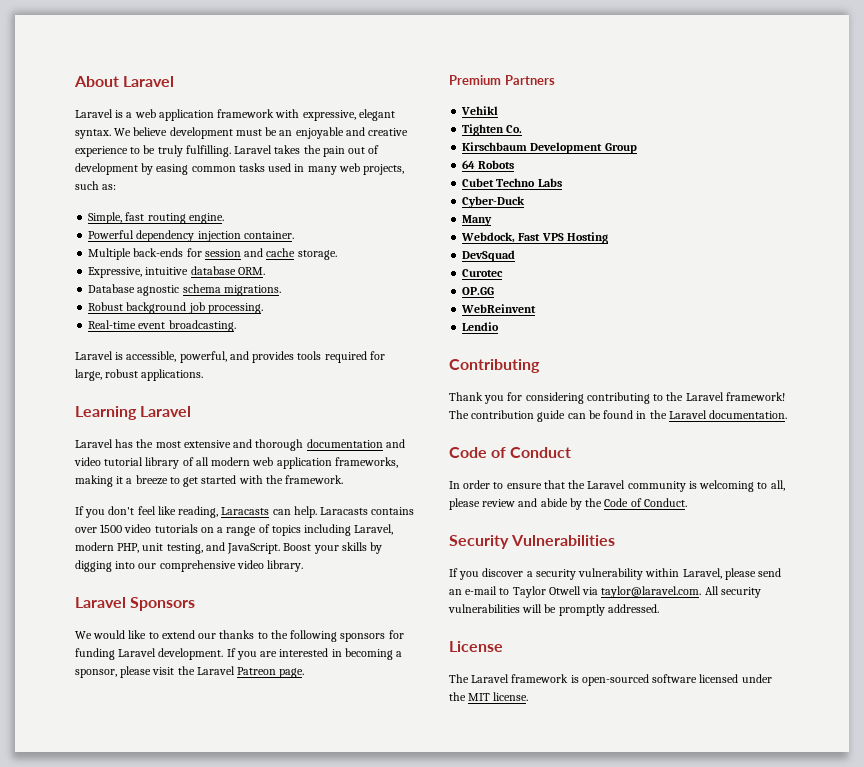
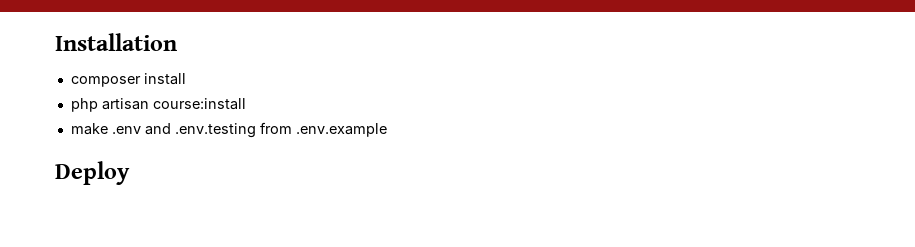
- About Laravel
- Laravel is a web application framework with expressive, elegant syntax. We believe development must be an enjoyable and creative experience to be truly fulfilling. Laravel takes the pain out of development by easing common tasks used in many web projects, such as:
- Simple, fast routing engine.
- Powerful dependency injection container.
- Multiple back-ends for session and cache storage.
- Expressive, intuitive database ORM.
- Database agnostic schema migrations.
- Robust background job processing.
- Real-time event broadcasting.
- Laravel is accessible, powerful, and provides tools required for large, robust applications.
- Learning Laravel
- Laravel has the most extensive and thorough documentation and video tutorial library of all modern web application frameworks, making it a breeze to get started with the framework.
- If you don't feel like reading, Laracasts can help. Laracasts contains over 1500 video tutorials on a range of topics including Laravel, modern PHP, unit testing, and JavaScript. Boost your skills by digging into our comprehensive video library.
- Laravel Sponsors
- We would like to extend our thanks to the following sponsors for funding Laravel development. If you are interested in becoming a sponsor, please visit the Laravel Patreon page.
- Premium Partners
- Vehikl
- Tighten Co.
- Kirschbaum Development Group
- 64 Robots
- Cubet Techno Labs
- Cyber-Duck
- Many
- Webdock, Fast VPS Hosting
- DevSquad
- Curotec
- OP.GG
- WebReinvent
- Lendio
- Contributing
- Thank you for considering contributing to the Laravel framework! The contribution guide can be found in the Laravel documentation.
- Code of Conduct
- In order to ensure that the Laravel community is welcoming to all, please review and abide by the Code of Conduct.
- Security Vulnerabilities
- If you discover a security vulnerability within Laravel, please send an e-mail to Taylor Otwell via taylor@laravel.com. All security vulnerabilities will be promptly addressed.
- License
- The Laravel framework is open-sourced software licensed under the MIT license.
+ Installation
+ composer install
+ php artisan course:install
+ make .env and .env.testing from .env.example
+ Deploy

